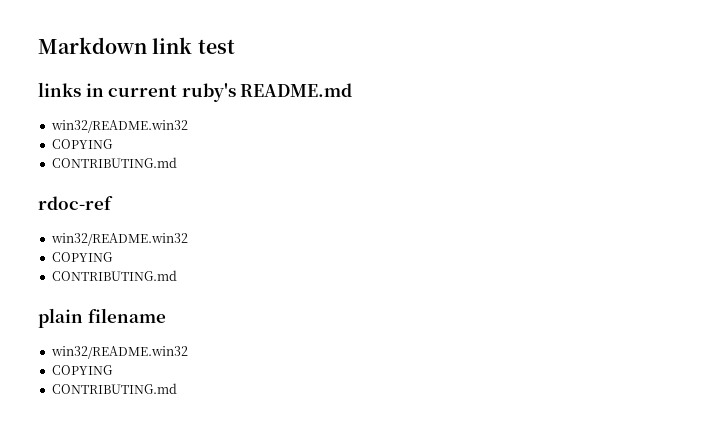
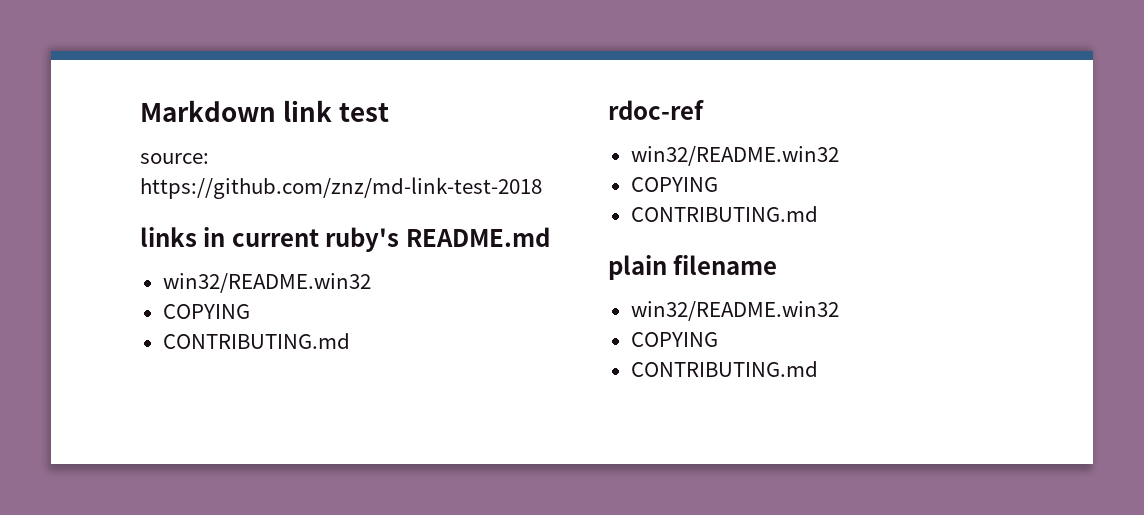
+ source: https://github.com/znz/md-link-test-2018

